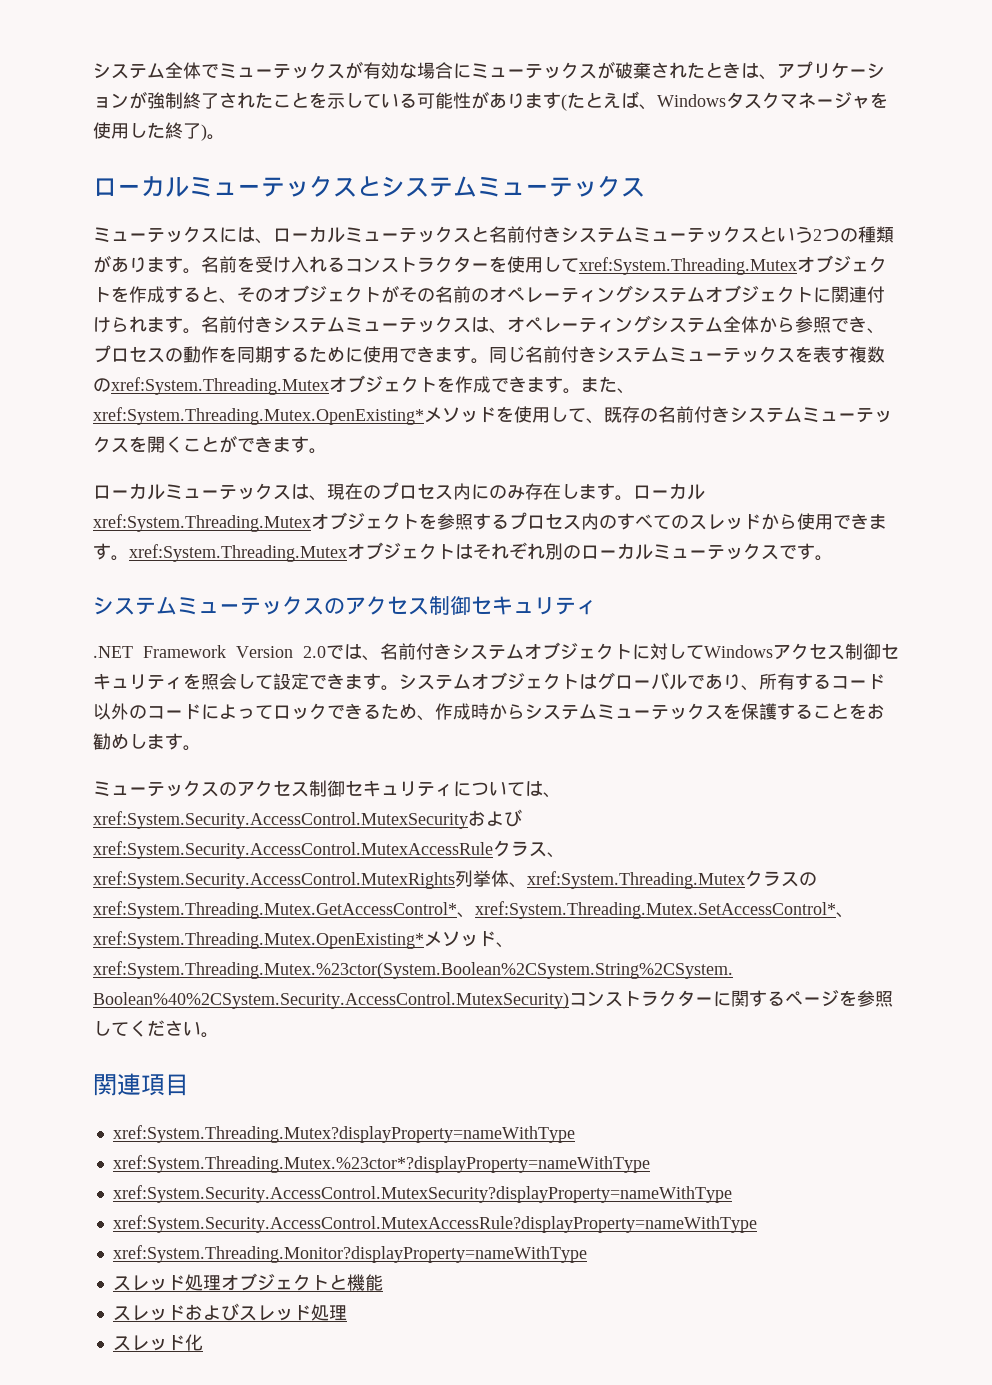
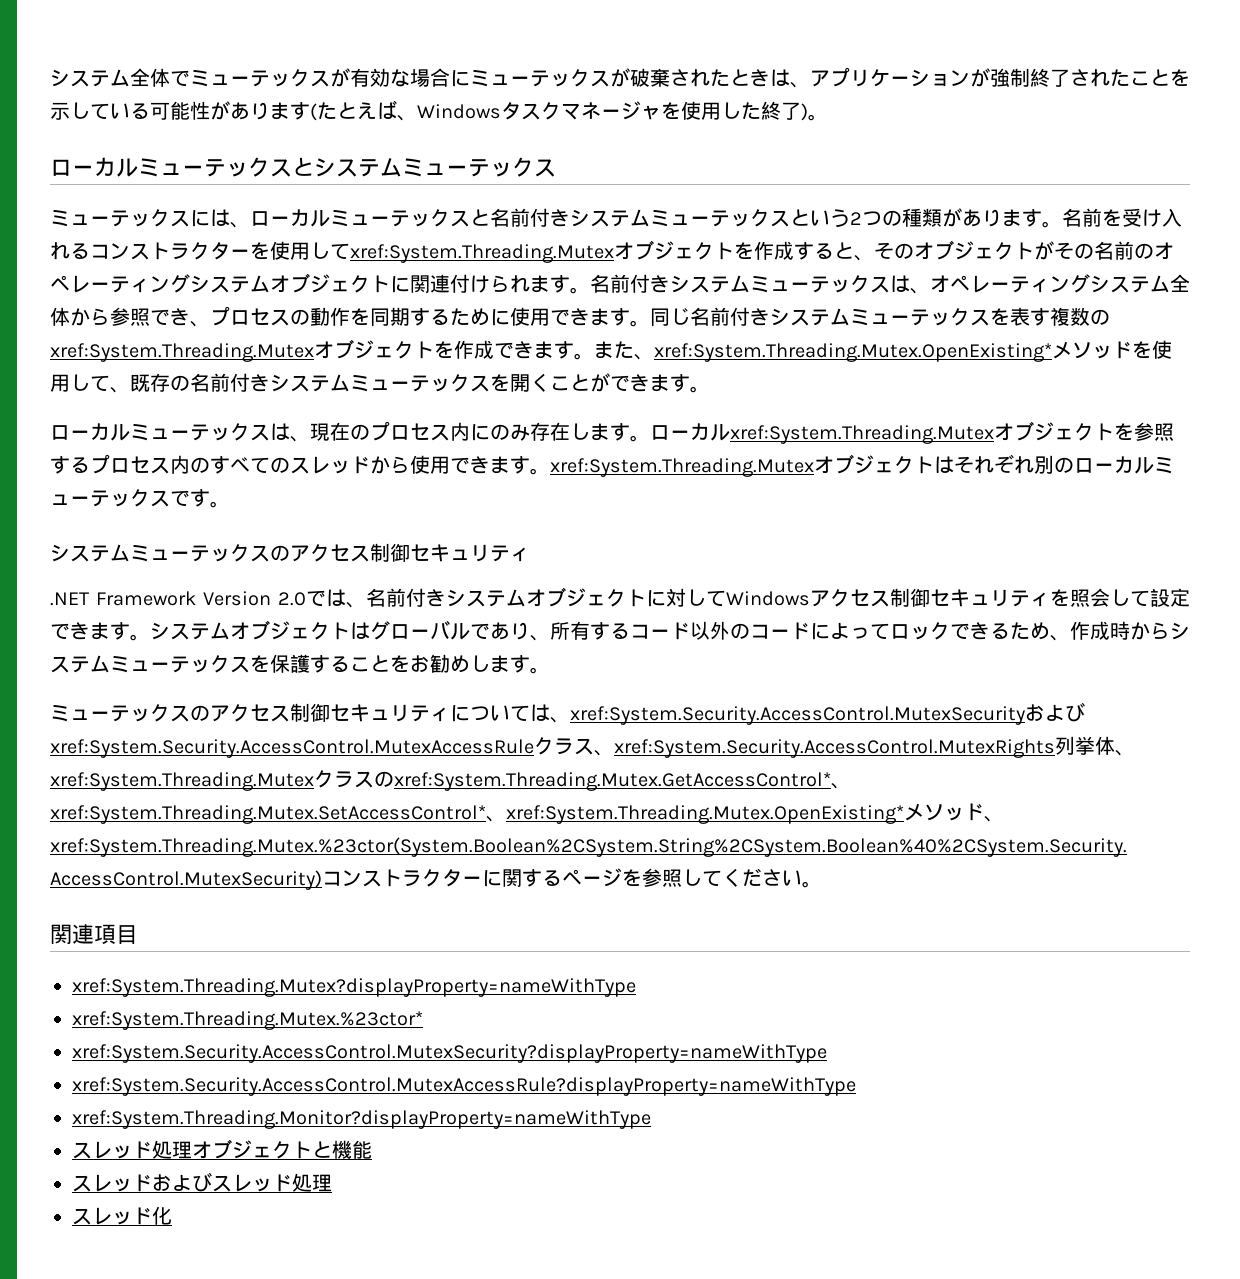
- xref:System.Threading.Mutex.%23ctor*?displayProperty=nameWithType
+ xref:System.Threading.Mutex.%23ctor*

